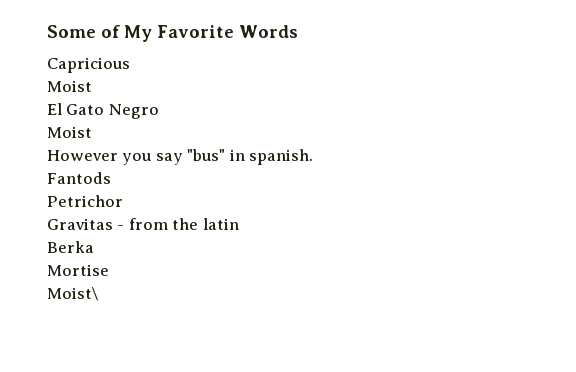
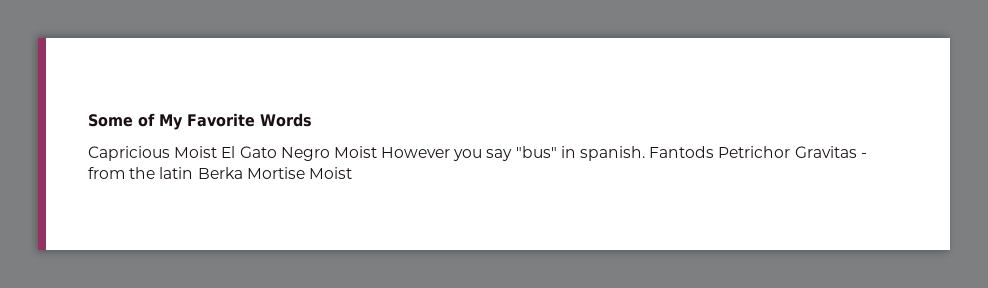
- Capricious
- Moist
- El Gato Negro
- Moist
- However you say "bus" in spanish.
- Fantods
- Petrichor
- Gravitas - from the latin
- Berka
- Mortise
- Moist\
+ Capricious Moist El Gato Negro Moist However you say "bus" in spanish. Fantods Petrichor Gravitas - from the latin Berka Mortise Moist

